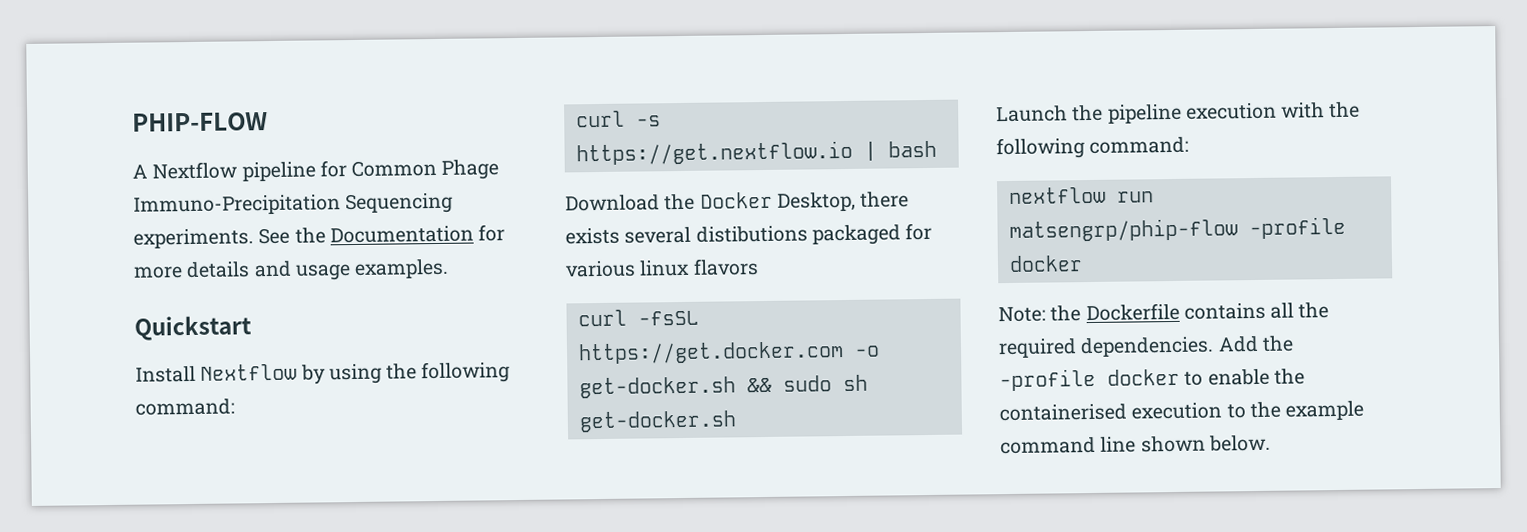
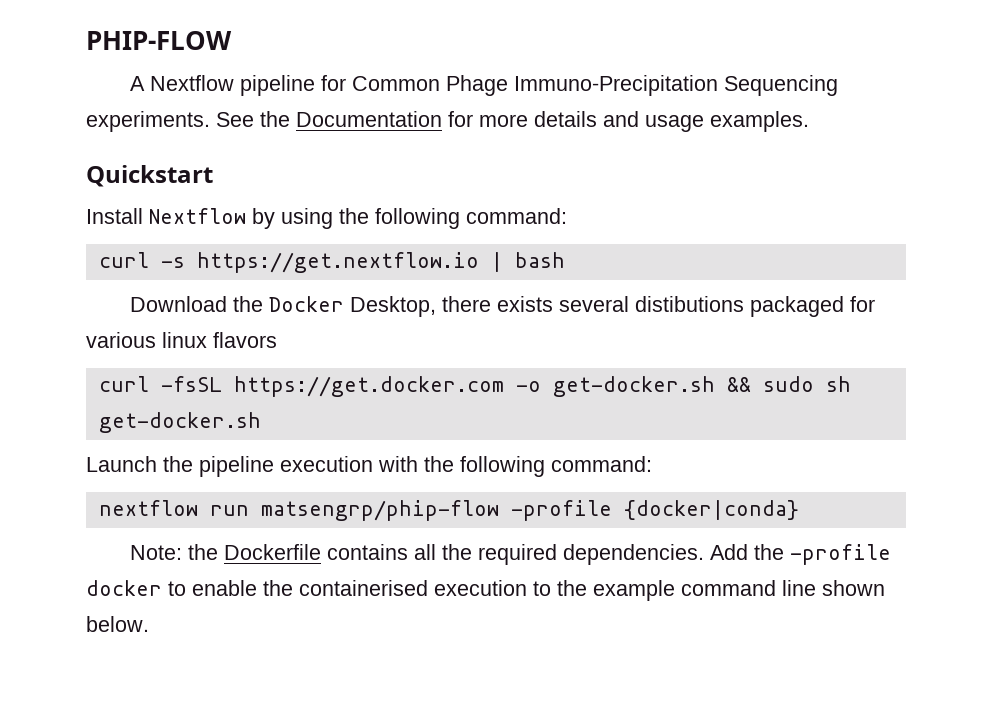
- nextflow run matsengrp/phip-flow -profile docker
+ nextflow run matsengrp/phip-flow -profile {docker|conda}

